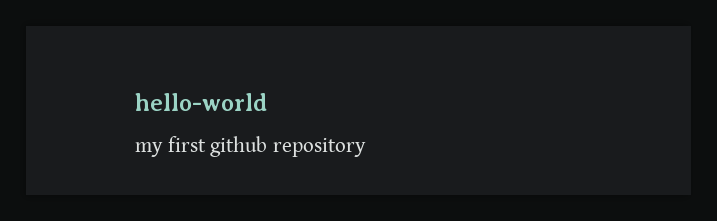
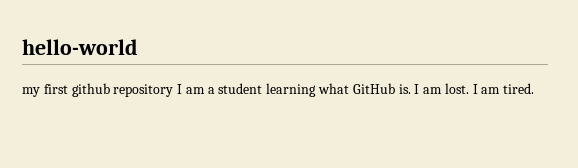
- my first github repository
+ my first github repository I am a student learning what GitHub is. I am lost. I am tired.

